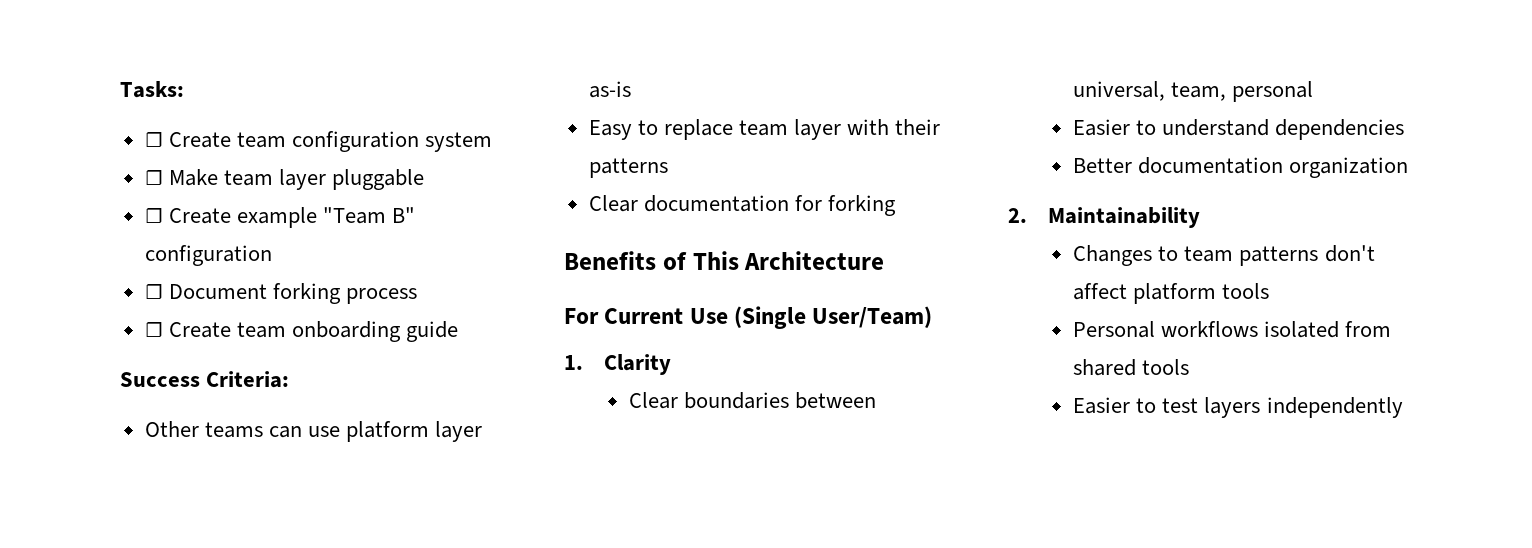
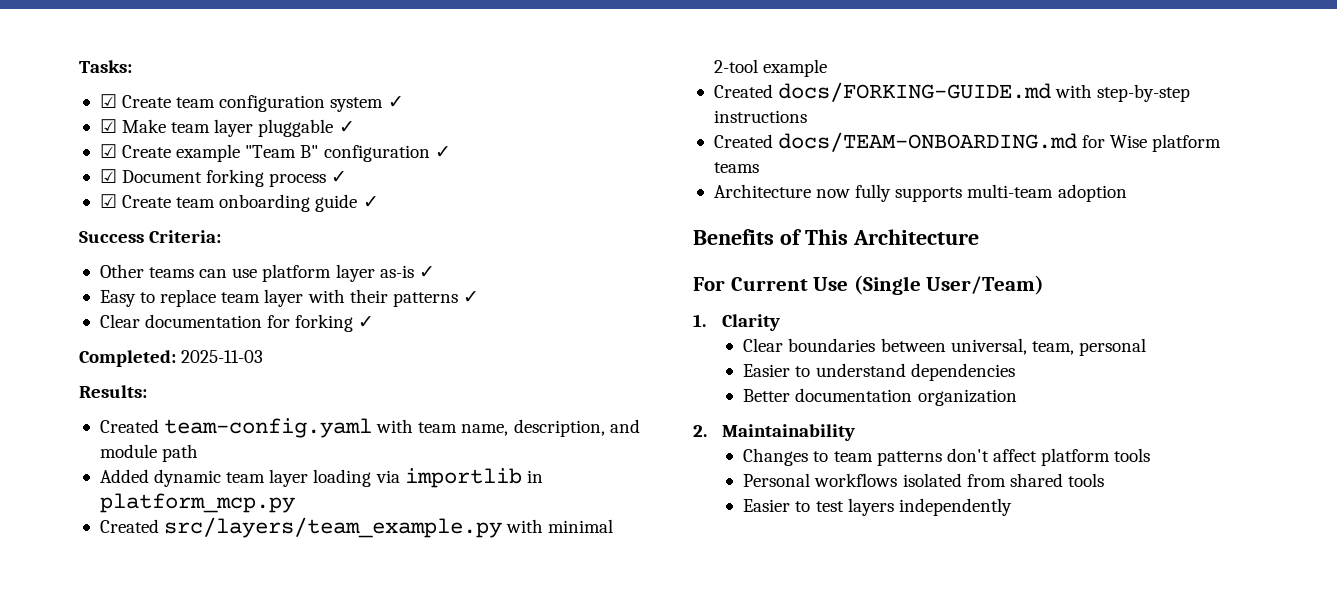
- ☐ Create team configuration system
- ☐ Make team layer pluggable
- ☐ Create example "Team B" configuration
- ☐ Document forking process
- ☐ Create team onboarding guide
+ ☑ Create team configuration system ✓
+ ☑ Make team layer pluggable ✓
+ ☑ Create example "Team B" configuration ✓
+ ☑ Document forking process ✓
+ ☑ Create team onboarding guide ✓
- Other teams can use platform layer as-is
+ Other teams can use platform layer as-is ✓
- Easy to replace team layer with their patterns
+ Easy to replace team layer with their patterns ✓
- Clear documentation for forking
+ Clear documentation for forking ✓
+ Completed: 2025-11-03
+ Results:
+ Created team-config.yaml with team name, description, and module path
+ Added dynamic team layer loading via importlib in platform_mcp.py
+ Created src/layers/team_example.py with minimal 2-tool example
+ Created docs/FORKING-GUIDE.md with step-by-step instructions
+ Created docs/TEAM-ONBOARDING.md for Wise platform teams
+ Architecture now fully supports multi-team adoption

